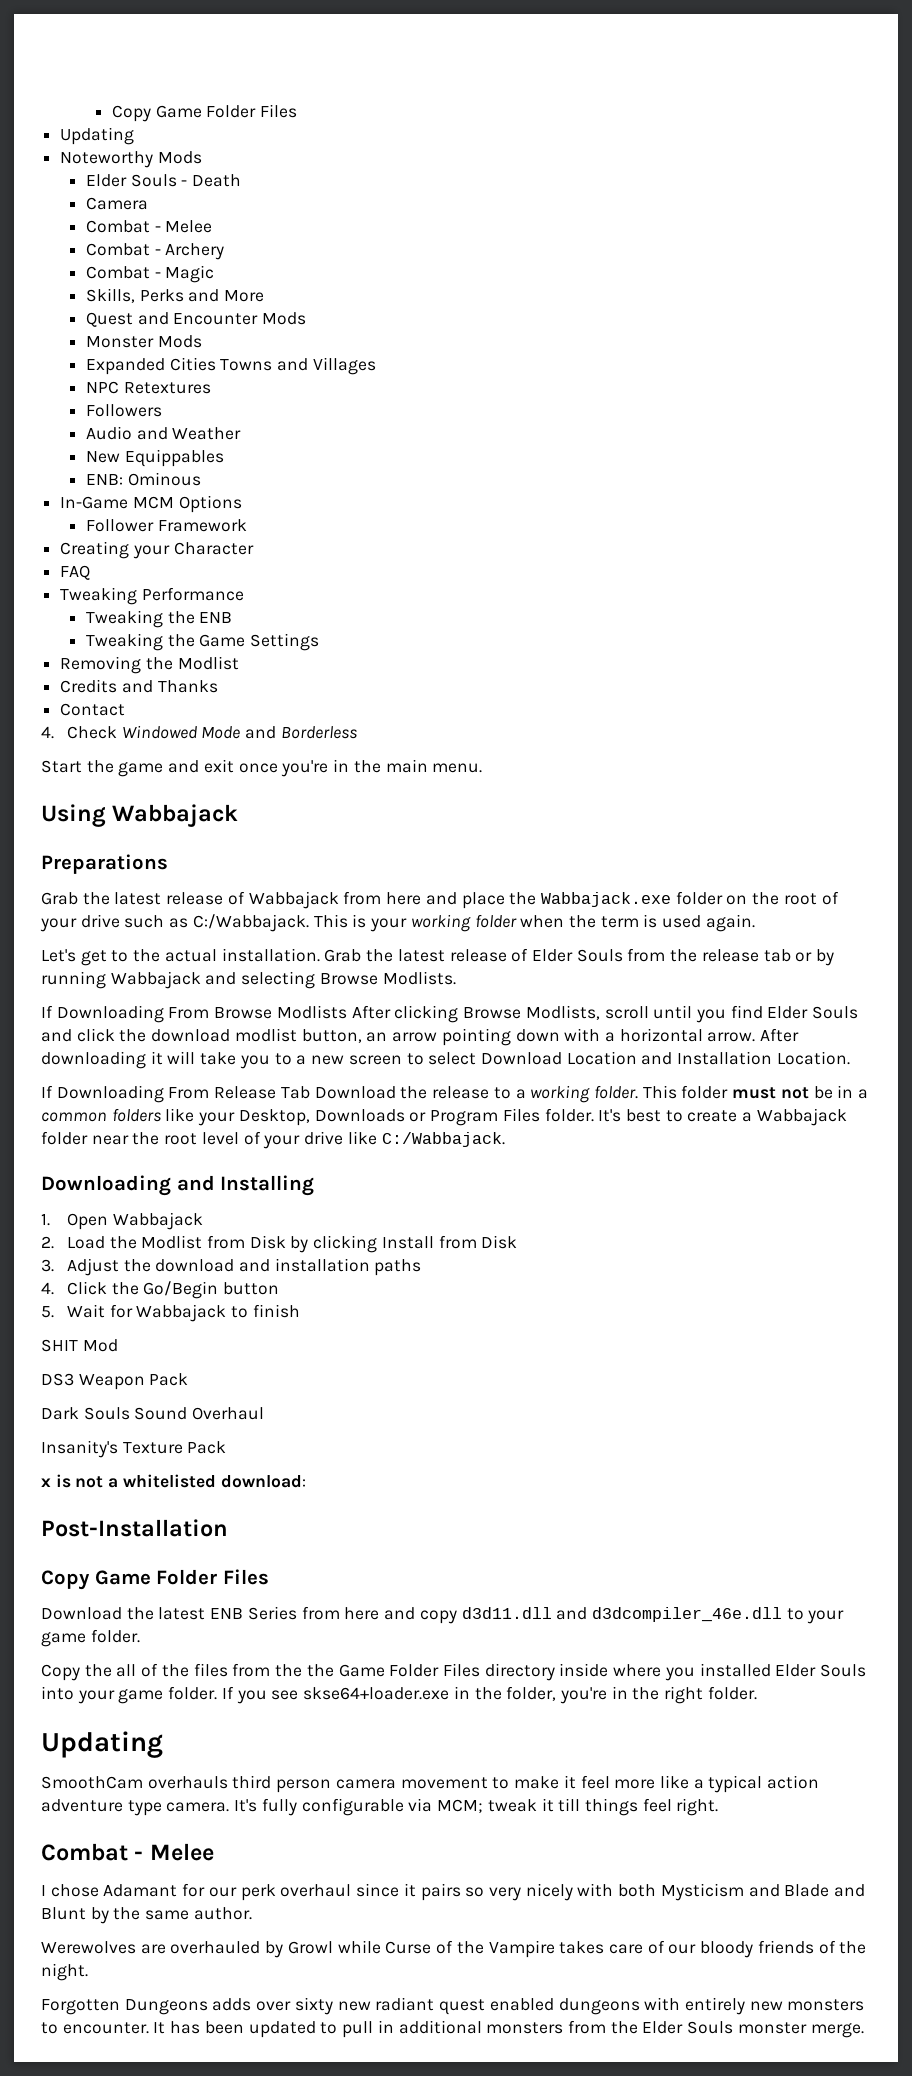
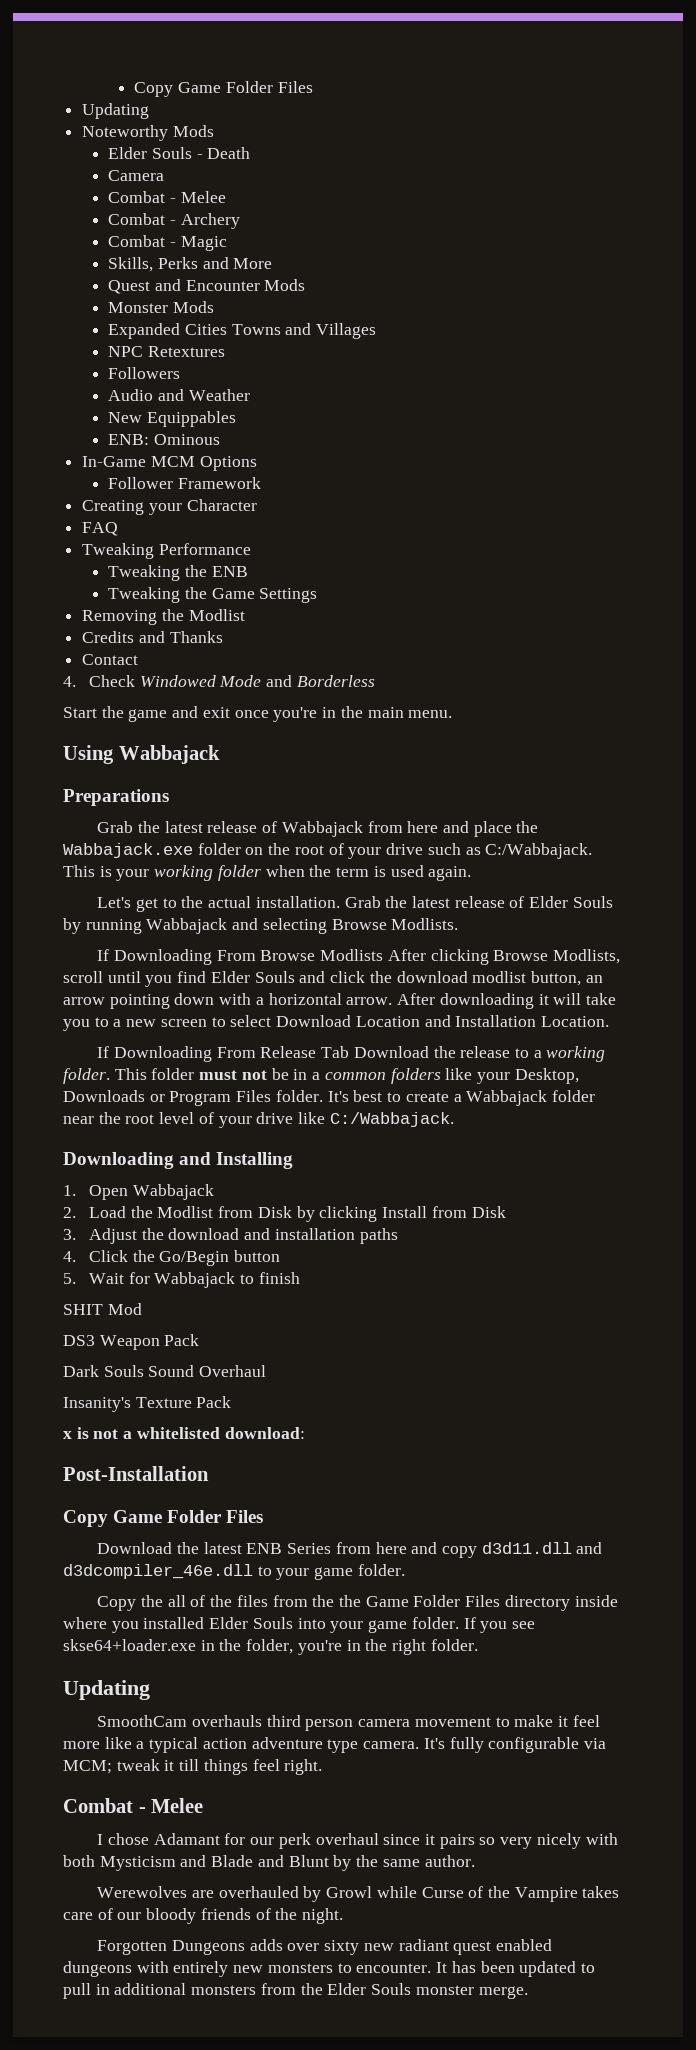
- Grab the latest release of Elder Souls from the release tab or by running Wabbajack and selecting Browse Modlists.
+ Grab the latest release of Elder Souls by running Wabbajack and selecting Browse Modlists.

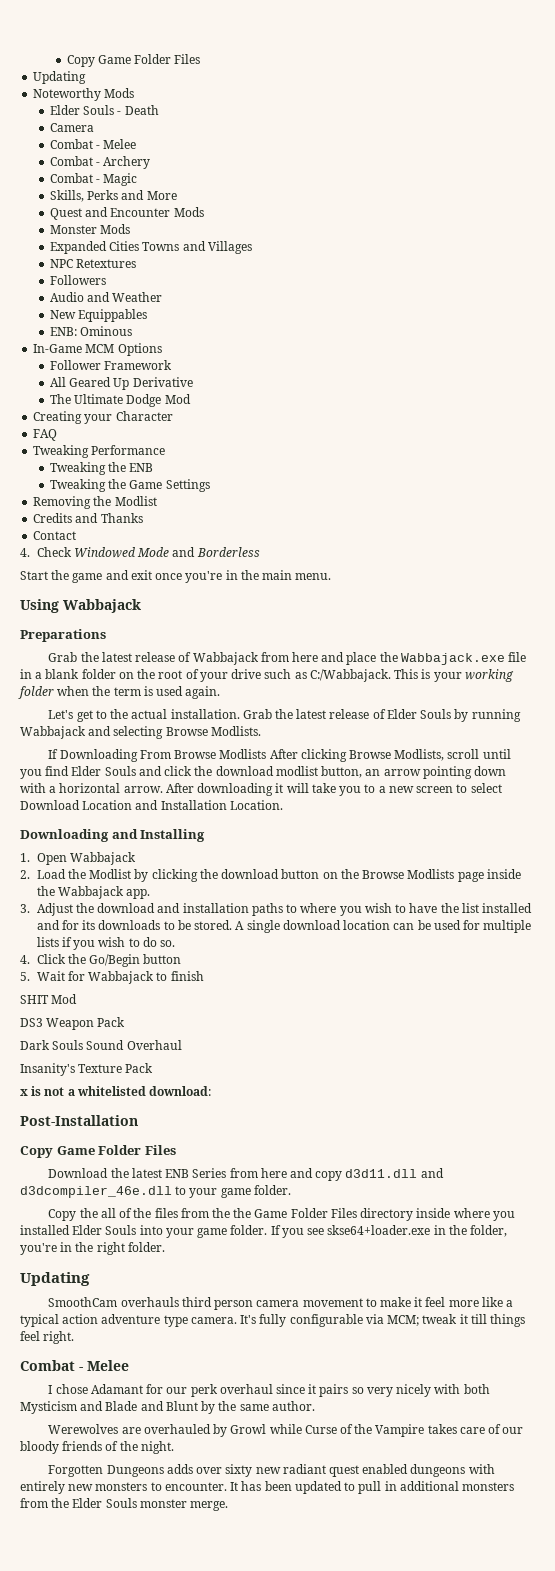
+ All Geared Up Derivative
+ The Ultimate Dodge Mod
- Grab the latest release of Wabbajack from here and place the Wabbajack.exe folder on the root of your drive such as C:/Wabbajack.
+ Grab the latest release of Wabbajack from here and place the Wabbajack.exe file in a blank folder on the root of your drive such as C:/Wabbajack.
- If Downloading From Release Tab Download the release to a working folder. This folder must not be in a common folders like your Desktop, Downloads or Program Files folder. It's best to create a Wabbajack folder near the root level of your drive like C:/Wabbajack.
- 2. Load the Modlist from Disk by clicking Install from Disk
+ 2. Load the Modlist by clicking the download button on the Browse Modlists page inside the Wabbajack app.
- 3. Adjust the download and installation paths
+ 3. Adjust the download and installation paths to where you wish to have the list installed and for its downloads to be stored. A single download location can be used for multiple lists if you wish to do so.

